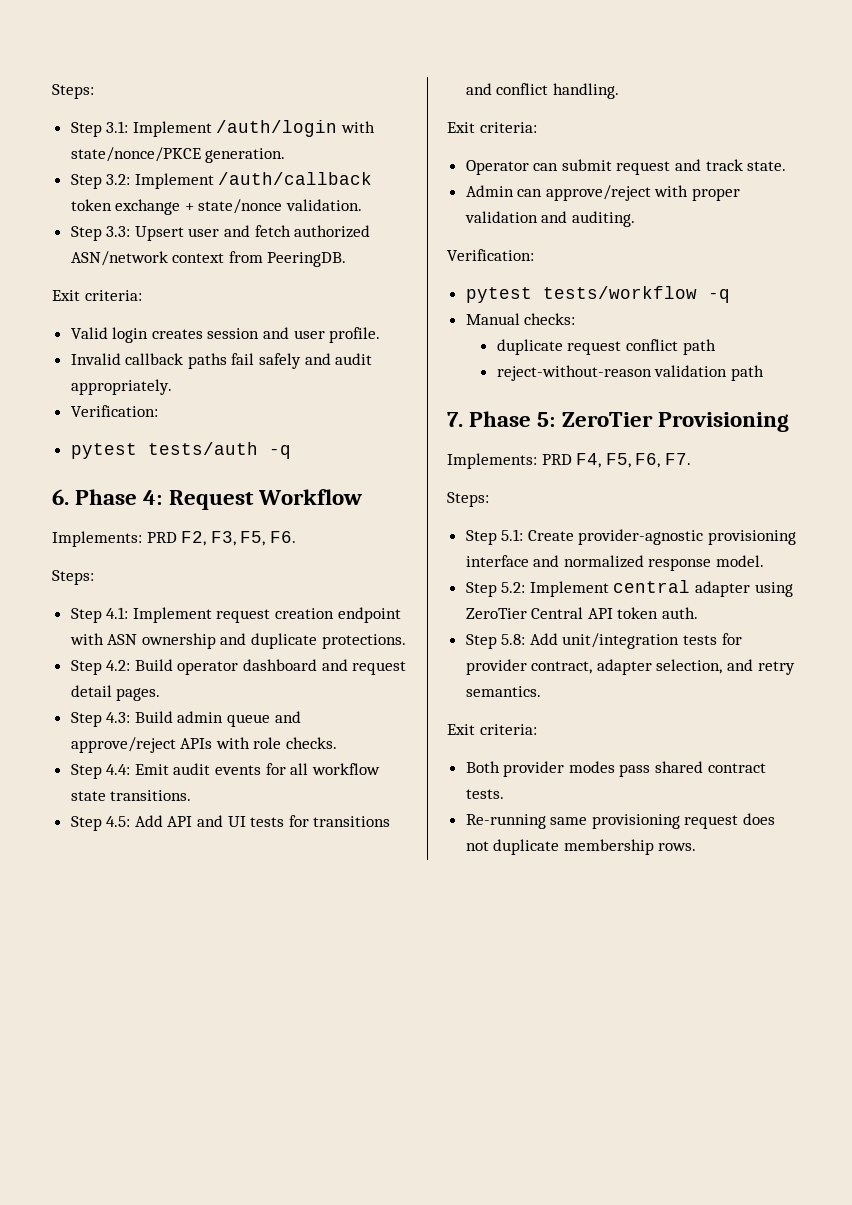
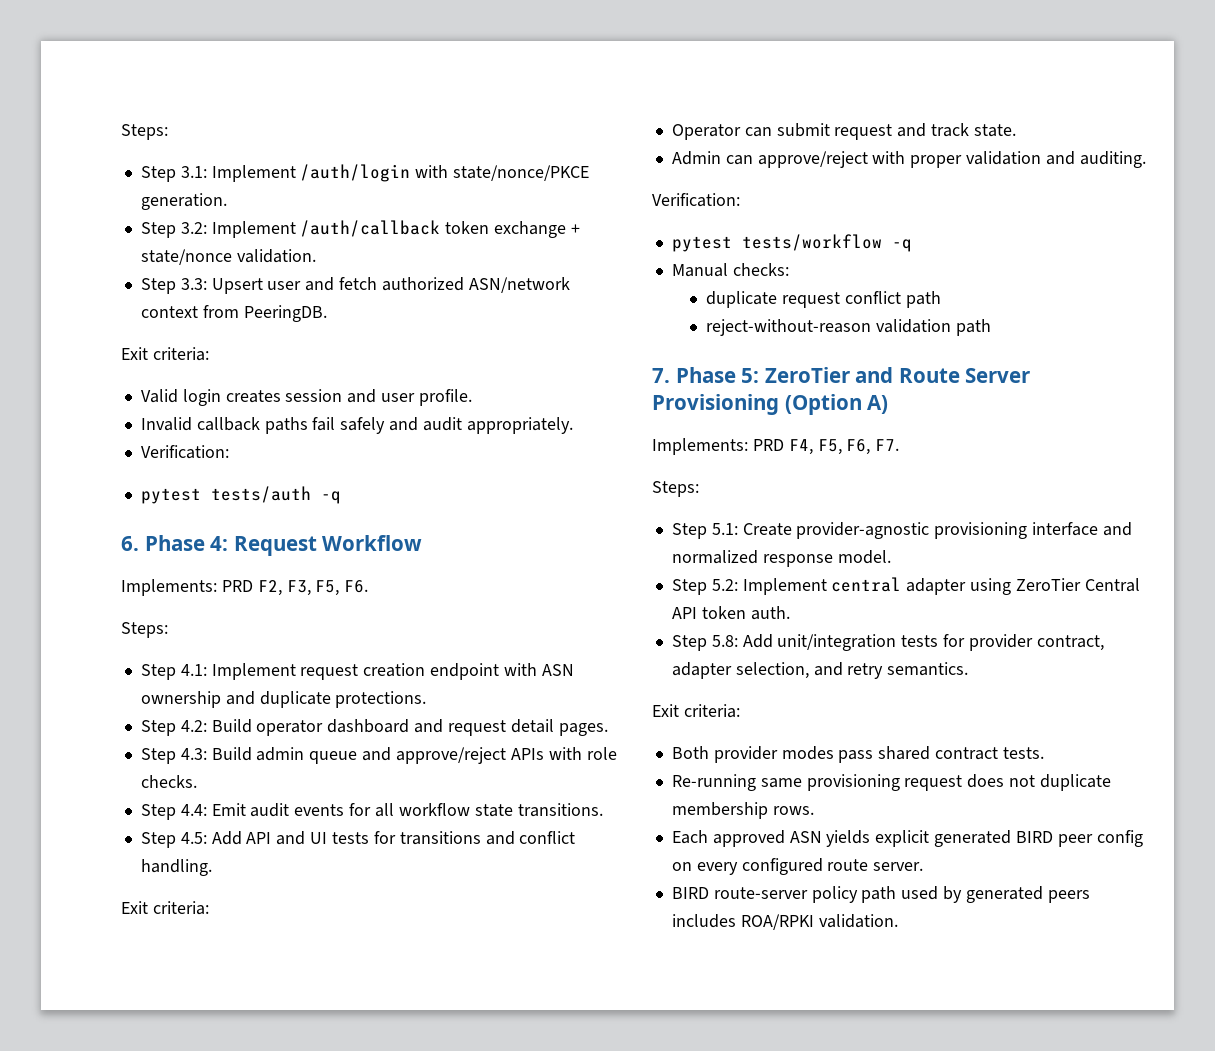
- 7. Phase 5: ZeroTier Provisioning
+ 7. Phase 5: ZeroTier and Route Server Provisioning (Option A)
+ Each approved ASN yields explicit generated BIRD peer config on every configured route server.
+ BIRD route-server policy path used by generated peers includes ROA/RPKI validation.

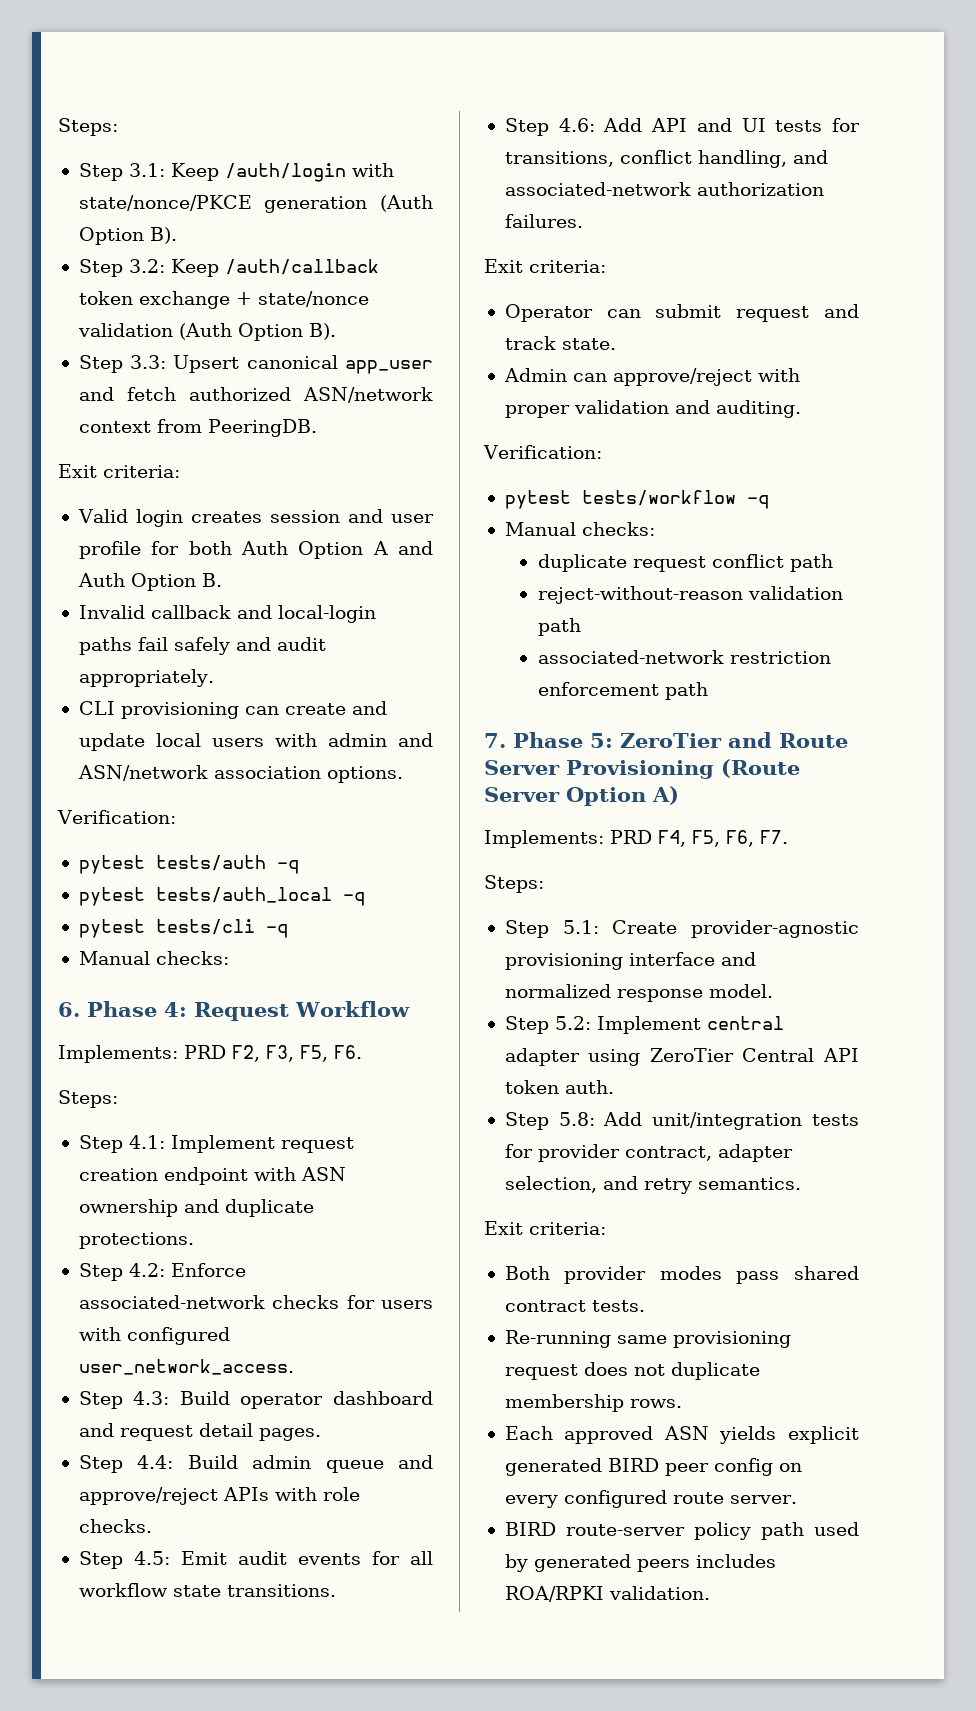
- Step 3.1: Implement /auth/login with state/nonce/PKCE generation.
+ Step 3.1: Keep /auth/login with state/nonce/PKCE generation (Auth Option B).
- Step 3.2: Implement /auth/callback token exchange + state/nonce validation.
+ Step 3.2: Keep /auth/callback token exchange + state/nonce validation (Auth Option B).
- Step 3.3: Upsert user and fetch authorized ASN/network context from PeeringDB.
+ Step 3.3: Upsert canonical app_user and fetch authorized ASN/network context from PeeringDB.
- Valid login creates session and user profile.
+ Valid login creates session and user profile for both Auth Option A and Auth Option B.
- Invalid callback paths fail safely and audit appropriately.
+ Invalid callback and local-login paths fail safely and audit appropriately.
+ CLI provisioning can create and update local users with admin and ASN/network association options.
  Verification:
  pytest tests/auth -q
+ pytest tests/auth_local -q
+ pytest tests/cli -q
+ Manual checks:
- Step 4.2: Build operator dashboard and request detail pages.
+ Step 4.2: Enforce associated-network checks for users with configured user_network_access.
+ Step 4.3: Build operator dashboard and request detail pages.
- Step 4.3: Build admin queue and approve/reject APIs with role checks.
+ Step 4.4: Build admin queue and approve/reject APIs with role checks.
- Step 4.4: Emit audit events for all workflow state transitions.
+ Step 4.5: Emit audit events for all workflow state transitions.
- Step 4.5: Add API and UI tests for transitions and conflict handling.
+ Step 4.6: Add API and UI tests for transitions, conflict handling, and associated-network authorization failures.
+ associated-network restriction enforcement path
- 7. Phase 5: ZeroTier and Route Server Provisioning (Option A)
+ 7. Phase 5: ZeroTier and Route Server Provisioning (Route Server Option A)

